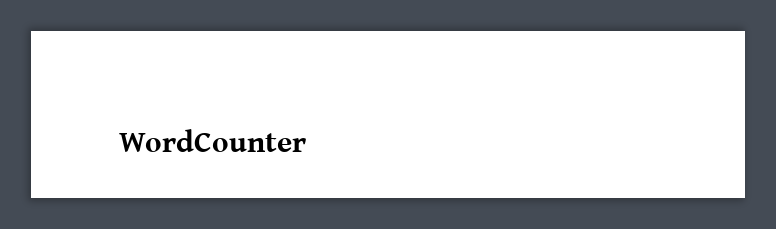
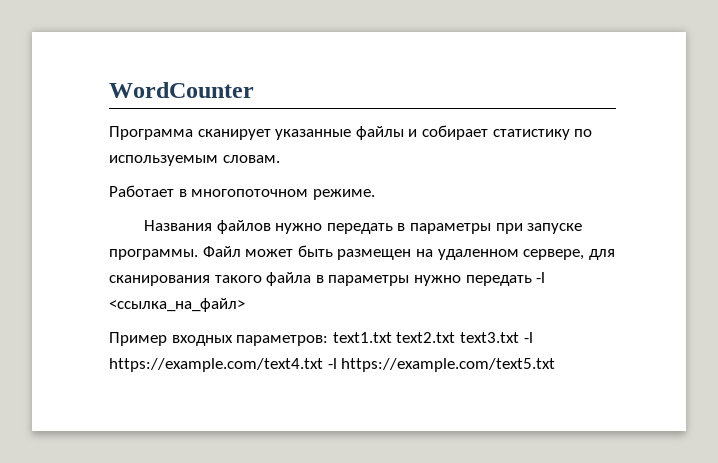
+ Программа сканирует указанные файлы и собирает статистику по используемым словам.
+ Работает в многопоточном режиме.
+ Названия файлов нужно передать в параметры при запуске программы. Файл может быть размещен на удаленном сервере, для сканирования такого файла в параметры нужно передать -l <ссылка_на_файл>
+ Пример входных параметров: text1.txt text2.txt text3.txt -l https://example.com/text4.txt -l https://example.com/text5.txt

